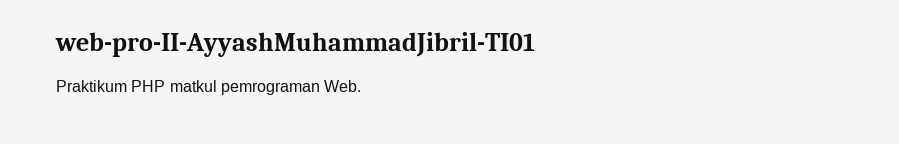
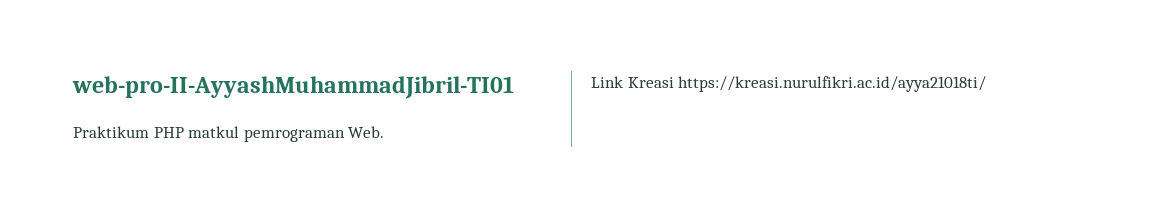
+ Link Kreasi https://kreasi.nurulfikri.ac.id/ayya21018ti/

